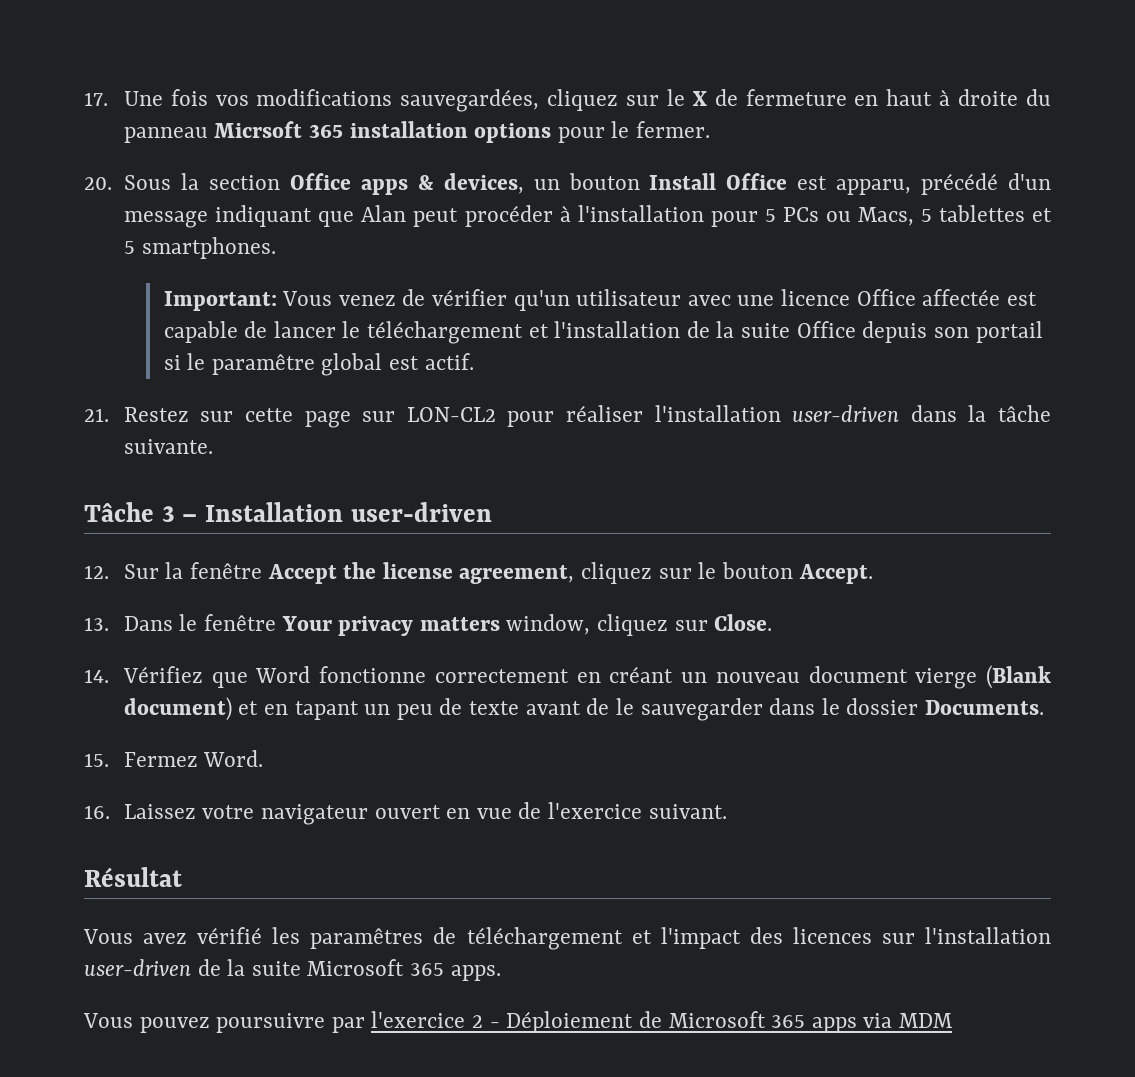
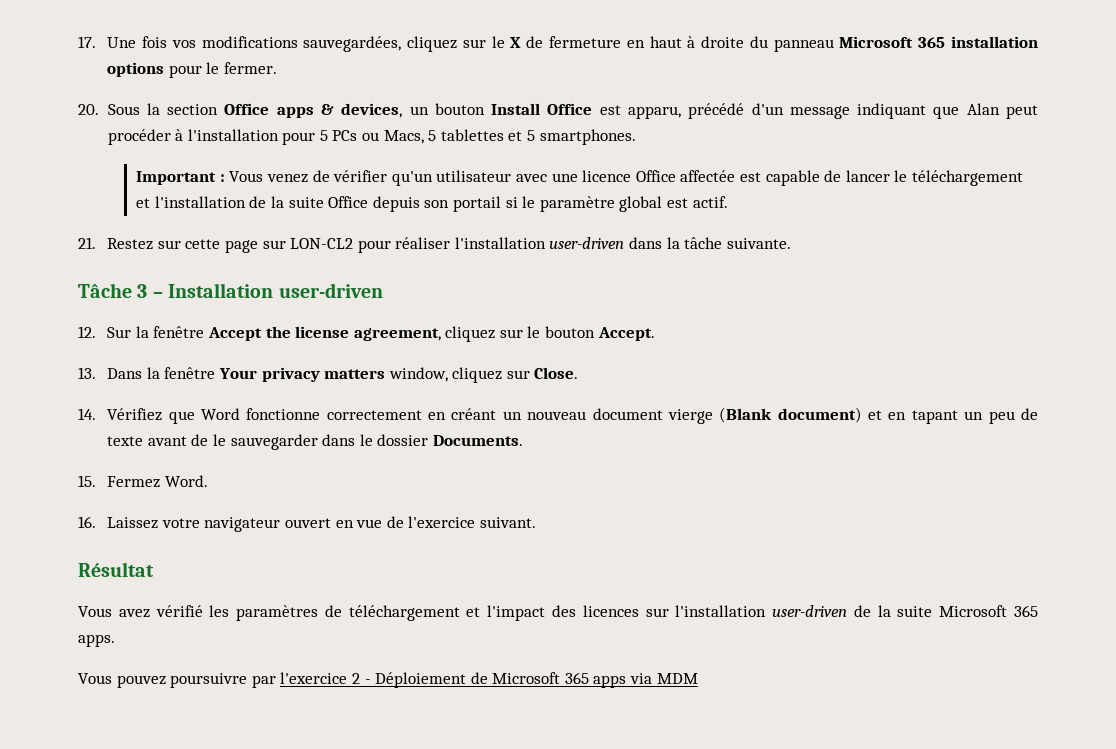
- 17. Une fois vos modifications sauvegardées, cliquez sur le X de fermeture en haut à droite du panneau Micrsoft 365 installation options pour le fermer.
+ 17. Une fois vos modifications sauvegardées, cliquez sur le X de fermeture en haut à droite du panneau Microsoft 365 installation options pour le fermer.
- Important: Vous venez de vérifier qu'un utilisateur avec une licence Office affectée est capable de lancer le téléchargement et l'installation de la suite Office depuis son portail si le paramêtre global est actif.
+ Important : Vous venez de vérifier qu'un utilisateur avec une licence Office affectée est capable de lancer le téléchargement et l'installation de la suite Office depuis son portail si le paramètre global est actif.
- 13. Dans le fenêtre Your privacy matters window, cliquez sur Close.
+ 13. Dans la fenêtre Your privacy matters window, cliquez sur Close.
- Vous avez vérifié les paramêtres de téléchargement et l'impact des licences sur l'installation user-driven de la suite Microsoft 365 apps.
+ Vous avez vérifié les paramètres de téléchargement et l'impact des licences sur l'installation user-driven de la suite Microsoft 365 apps.

